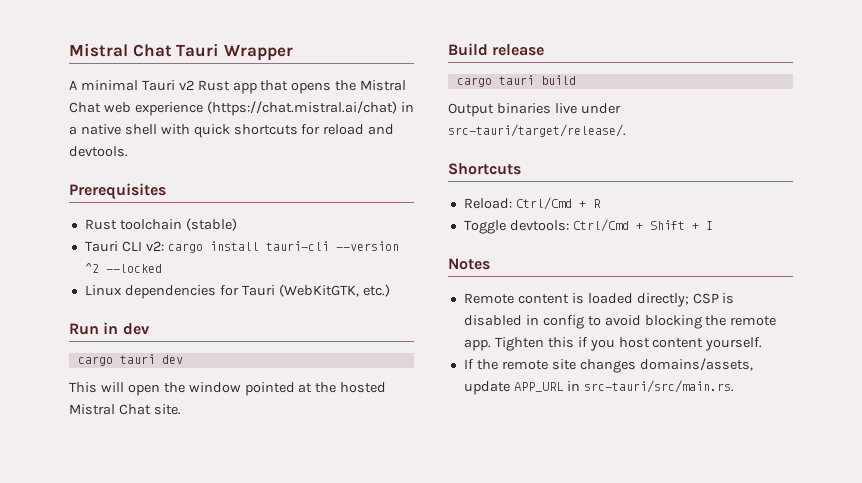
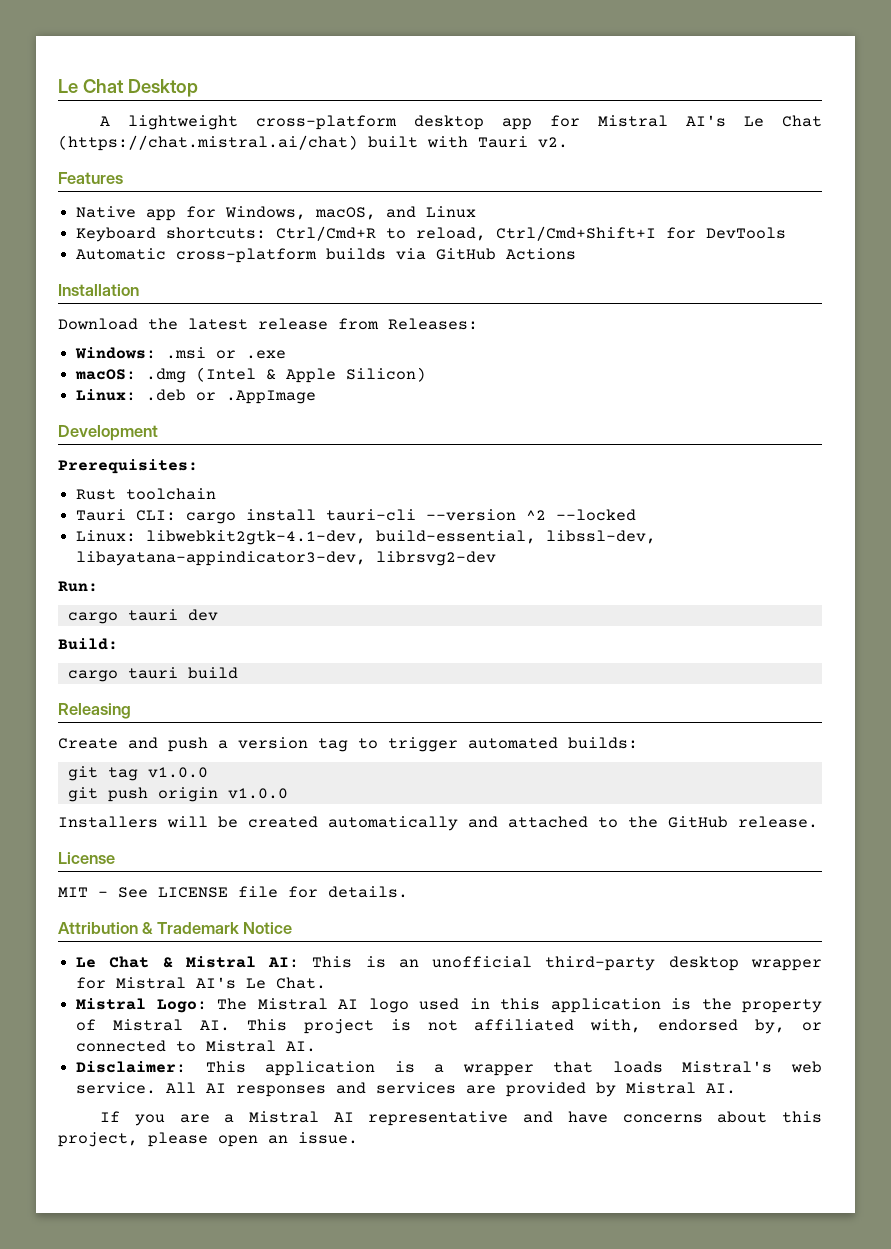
- Mistral Chat Tauri Wrapper
- A minimal Tauri v2 Rust app that opens the Mistral Chat web experience (https://chat.mistral.ai/chat) in a native shell with quick shortcuts for reload and devtools.
- Prerequisites
+ Le Chat Desktop
+ A lightweight cross-platform desktop app for Mistral AI's Le Chat (https://chat.mistral.ai/chat) built with Tauri v2.
+ Features
+ Native app for Windows, macOS, and Linux
+ Keyboard shortcuts: Ctrl/Cmd+R to reload, Ctrl/Cmd+Shift+I for DevTools
+ Automatic cross-platform builds via GitHub Actions
+ Installation
+ Download the latest release from Releases:
+ Windows: .msi or .exe
+ macOS: .dmg (Intel & Apple Silicon)
+ Linux: .deb or .AppImage
+ Development
+ Prerequisites:
- Rust toolchain (stable)
- Tauri CLI v2: cargo install tauri-cli --version ^2 --locked
+ Rust toolchain
+ Tauri CLI: cargo install tauri-cli --version ^2 --locked
- Linux dependencies for Tauri (WebKitGTK, etc.)
- Run in dev
+ Linux: libwebkit2gtk-4.1-dev, build-essential, libssl-dev, libayatana-appindicator3-dev, librsvg2-dev
+ Run:
  cargo tauri dev
- This will open the window pointed at the hosted Mistral Chat site.
- Build release
+ Build:
  cargo tauri build
- Output binaries live under src-tauri/target/release/.
- Shortcuts
- Reload: Ctrl/Cmd + R
- Toggle devtools: Ctrl/Cmd + Shift + I
- Notes
- Remote content is loaded directly; CSP is disabled in config to avoid blocking the remote app. Tighten this if you host content yourself.
- If the remote site changes domains/assets, update APP_URL in src-tauri/src/main.rs.
+ Releasing
+ Create and push a version tag to trigger automated builds:
+ git tag v1.0.0
+ git push origin v1.0.0
+ Installers will be created automatically and attached to the GitHub release.
+ License
+ MIT - See LICENSE file for details.
+ Attribution & Trademark Notice
+ Le Chat & Mistral AI: This is an unofficial third-party desktop wrapper for Mistral AI's Le Chat.
+ Mistral Logo: The Mistral AI logo used in this application is the property of Mistral AI. This project is not affiliated with, endorsed by, or connected to Mistral AI.
+ Disclaimer: This application is a wrapper that loads Mistral's web service. All AI responses and services are provided by Mistral AI.
+ If you are a Mistral AI representative and have concerns about this project, please open an issue.

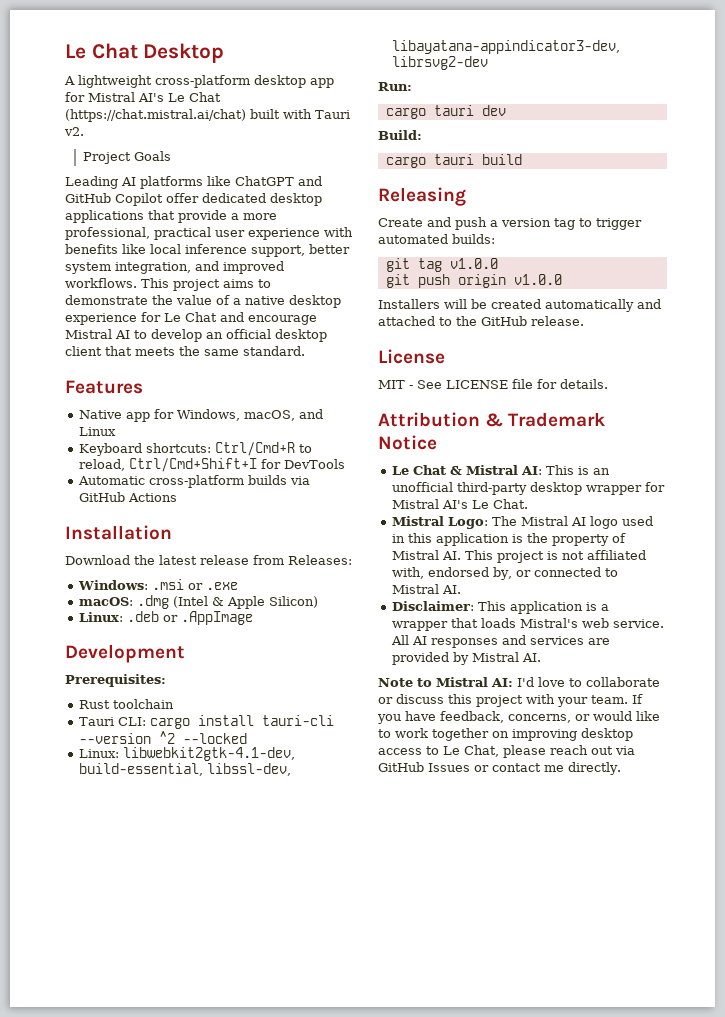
+ Project Goals
+ Leading AI platforms like ChatGPT and GitHub Copilot offer dedicated desktop applications that provide a more professional, practical user experience with benefits like local inference support, better system integration, and improved workflows. This project aims to demonstrate the value of a native desktop experience for Le Chat and encourage Mistral AI to develop an official desktop client that meets the same standard.
- If you are a Mistral AI representative and have concerns about this project, please open an issue.
+ Note to Mistral AI: I'd love to collaborate or discuss this project with your team. If you have feedback, concerns, or would like to work together on improving desktop access to Le Chat, please reach out via GitHub Issues or contact me directly.

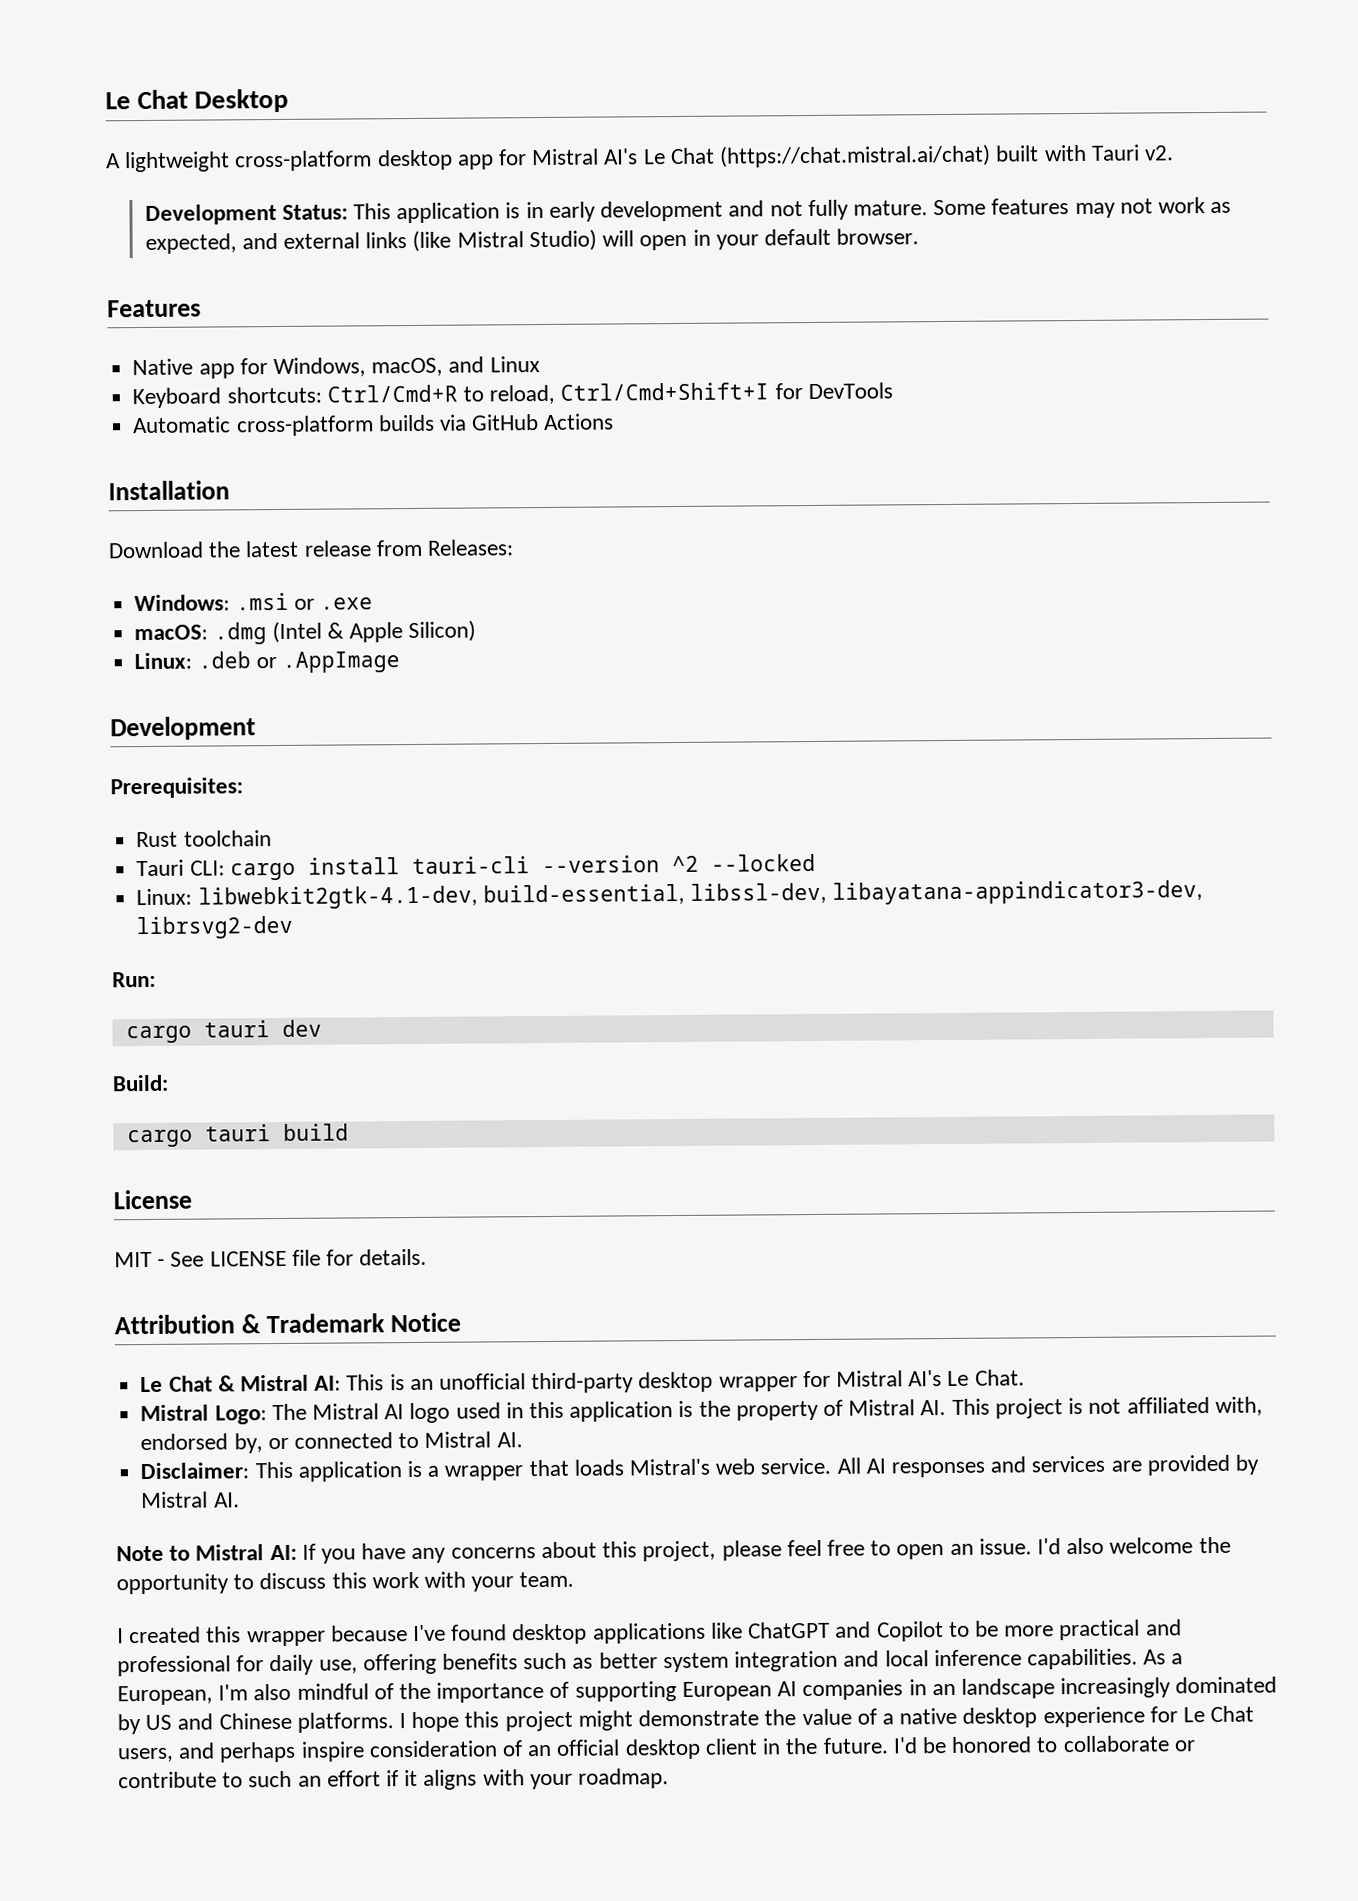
- Project Goals
- Leading AI platforms like ChatGPT and GitHub Copilot offer dedicated desktop applications that provide a more professional, practical user experience with benefits like local inference support, better system integration, and improved workflows. This project aims to demonstrate the value of a native desktop experience for Le Chat and encourage Mistral AI to develop an official desktop client that meets the same standard.
+ Development Status: This application is in early development and not fully mature. Some features may not work as expected, and external links (like Mistral Studio) will open in your default browser.
- Releasing
- Create and push a version tag to trigger automated builds:
- git tag v1.0.0
- git push origin v1.0.0
- Installers will be created automatically and attached to the GitHub release.
- Note to Mistral AI: I'd love to collaborate or discuss this project with your team. If you have feedback, concerns, or would like to work together on improving desktop access to Le Chat, please reach out via GitHub Issues or contact me directly.
+ Note to Mistral AI: If you have any concerns about this project, please feel free to open an issue. I'd also welcome the opportunity to discuss this work with your team.
+ I created this wrapper because I've found desktop applications like ChatGPT and Copilot to be more practical and professional for daily use, offering benefits such as better system integration and local inference capabilities. As a European, I'm also mindful of the importance of supporting European AI companies in an landscape increasingly dominated by US and Chinese platforms. I hope this project might demonstrate the value of a native desktop experience for Le Chat users, and perhaps inspire consideration of an official desktop client in the future. I'd be honored to collaborate or contribute to such an effort if it aligns with your roadmap.

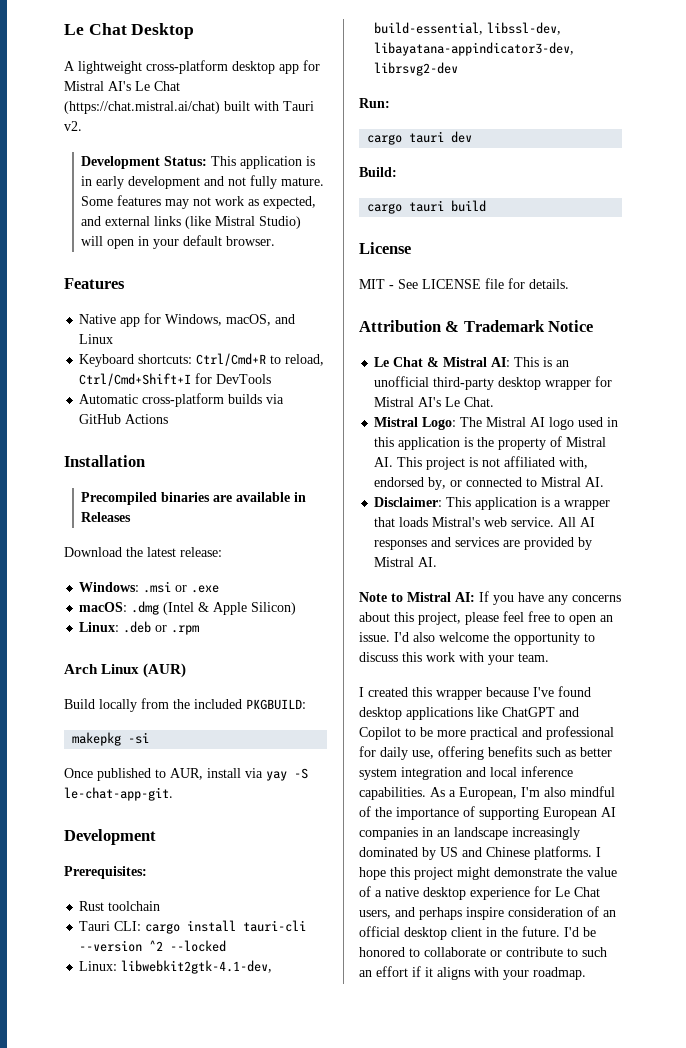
+ Precompiled binaries are available in Releases
- Download the latest release from Releases:
+ Download the latest release:
- Linux: .deb or .AppImage
+ Linux: .deb or .rpm
+ Arch Linux (AUR)
+ Build locally from the included PKGBUILD:
+ makepkg -si
+ Once published to AUR, install via yay -S le-chat-app-git.

